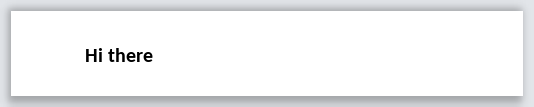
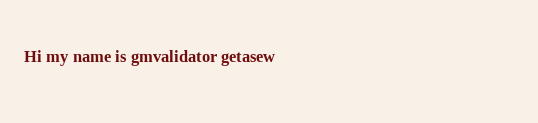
- Hi there
+ Hi my name is gmvalidator getasew

